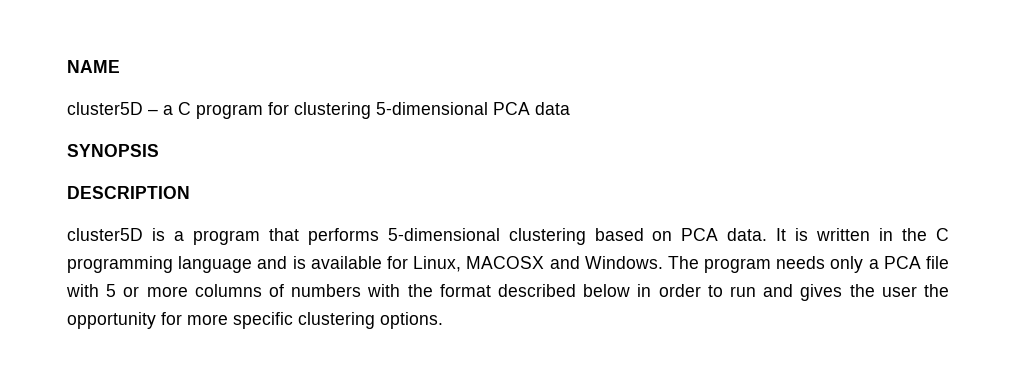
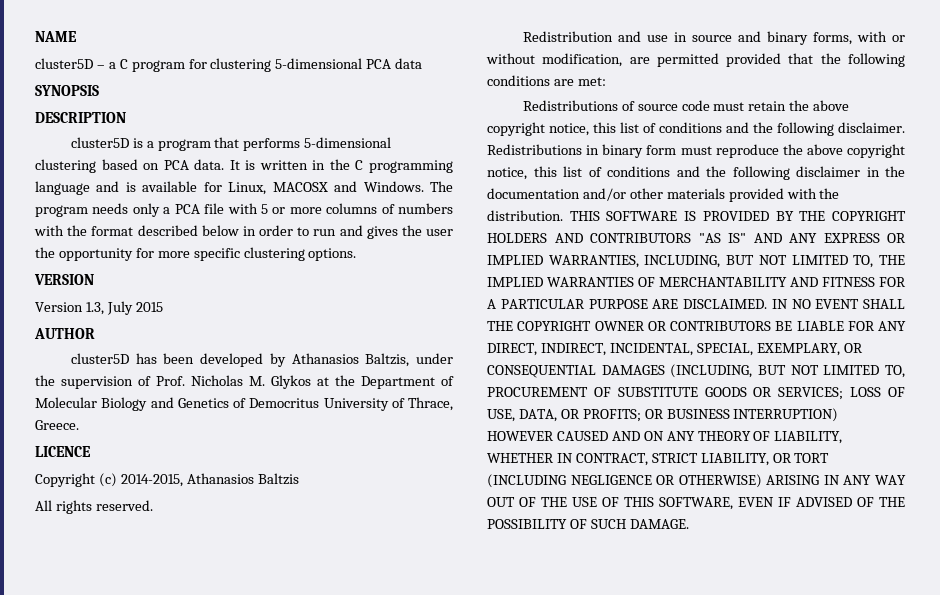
+ VERSION
+ Version 1.3, July 2015
+ AUTHOR
+ cluster5D has been developed by Athanasios Baltzis, under the supervision of Prof. Nicholas M. Glykos at the Department of Molecular Biology and Genetics of Democritus University of Thrace, Greece.
+ LICENCE
+ Copyright (c) 2014-2015, Athanasios Baltzis
+ All rights reserved.
+ Redistribution and use in source and binary forms, with or without modification, are permitted provided that the following conditions are met:
+ Redistributions of source code must retain the above copyright notice, this list of conditions and the following disclaimer. Redistributions in binary form must reproduce the above copyright notice, this list of conditions and the following disclaimer in the documentation and/or other materials provided with the distribution. THIS SOFTWARE IS PROVIDED BY THE COPYRIGHT HOLDERS AND CONTRIBUTORS "AS IS" AND ANY EXPRESS OR IMPLIED WARRANTIES, INCLUDING, BUT NOT LIMITED TO, THE IMPLIED WARRANTIES OF MERCHANTABILITY AND FITNESS FOR A PARTICULAR PURPOSE ARE DISCLAIMED. IN NO EVENT SHALL THE COPYRIGHT OWNER OR CONTRIBUTORS BE LIABLE FOR ANY DIRECT, INDIRECT, INCIDENTAL, SPECIAL, EXEMPLARY, OR CONSEQUENTIAL DAMAGES (INCLUDING, BUT NOT LIMITED TO, PROCUREMENT OF SUBSTITUTE GOODS OR SERVICES; LOSS OF USE, DATA, OR PROFITS; OR BUSINESS INTERRUPTION) HOWEVER CAUSED AND ON ANY THEORY OF LIABILITY, WHETHER IN CONTRACT, STRICT LIABILITY, OR TORT (INCLUDING NEGLIGENCE OR OTHERWISE) ARISING IN ANY WAY OUT OF THE USE OF THIS SOFTWARE, EVEN IF ADVISED OF THE POSSIBILITY OF SUCH DAMAGE.

